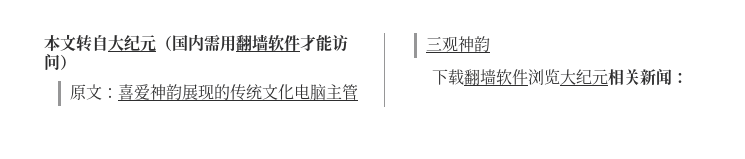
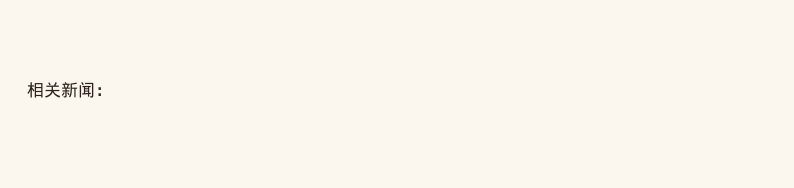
- 本文转自大纪元（国内需用翻墙软件才能访问）
- 原文：喜爱神韵展现的传统文化电脑主管三观神韵
- 下载翻墙软件浏览大纪元相关新闻：
+ 相关新闻：

